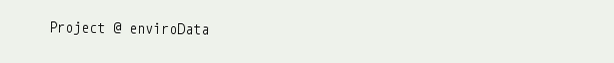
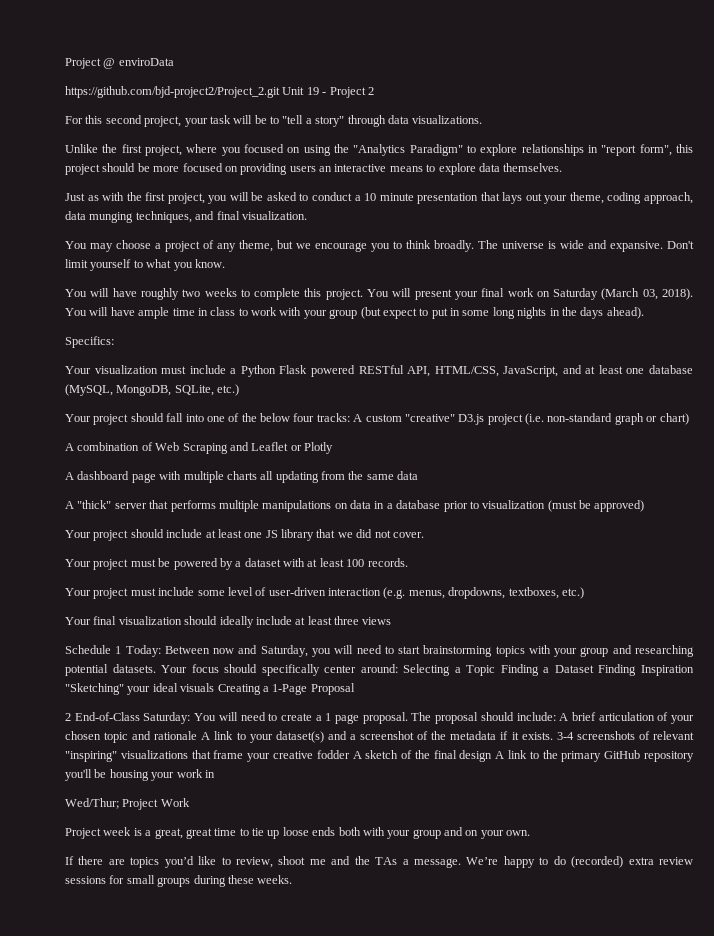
+ https://github.com/bjd-project2/Project_2.git Unit 19 - Project 2
+ For this second project, your task will be to "tell a story" through data visualizations.
+ Unlike the first project, where you focused on using the "Analytics Paradigm" to explore relationships in "report form", this project should be more focused on providing users an interactive means to explore data themselves.
+ Just as with the first project, you will be asked to conduct a 10 minute presentation that lays out your theme, coding approach, data munging techniques, and final visualization.
+ You may choose a project of any theme, but we encourage you to think broadly. The universe is wide and expansive. Don't limit yourself to what you know.
+ You will have roughly two weeks to complete this project. You will present your final work on Saturday (March 03, 2018). You will have ample time in class to work with your group (but expect to put in some long nights in the days ahead).
+ Specifics:
+ Your visualization must include a Python Flask powered RESTful API, HTML/CSS, JavaScript, and at least one database (MySQL, MongoDB, SQLite, etc.)
+ Your project should fall into one of the below four tracks: A custom "creative" D3.js project (i.e. non-standard graph or chart)
+ A combination of Web Scraping and Leaflet or Plotly
+ A dashboard page with multiple charts all updating from the same data
+ A "thick" server that performs multiple manipulations on data in a database prior to visualization (must be approved)
+ Your project should include at least one JS library that we did not cover.
+ Your project must be powered by a dataset with at least 100 records.
+ Your project must include some level of user-driven interaction (e.g. menus, dropdowns, textboxes, etc.)
+ Your final visualization should ideally include at least three views
+ Schedule 1 Today: Between now and Saturday, you will need to start brainstorming topics with your group and researching potential datasets. Your focus should specifically center around: Selecting a Topic Finding a Dataset Finding Inspiration "Sketching" your ideal visuals Creating a 1-Page Proposal
+ 2 End-of-Class Saturday: You will need to create a 1 page proposal. The proposal should include: A brief articulation of your chosen topic and rationale A link to your dataset(s) and a screenshot of the metadata if it exists. 3-4 screenshots of relevant "inspiring" visualizations that frame your creative fodder A sketch of the final design A link to the primary GitHub repository you'll be housing your work in
+ Wed/Thur; Project Work
+ Project week is a great, great time to tie up loose ends both with your group and on your own.
+ If there are topics you’d like to review, shoot me and the TAs a message. We’re happy to do (recorded) extra review sessions for small groups during these weeks.

